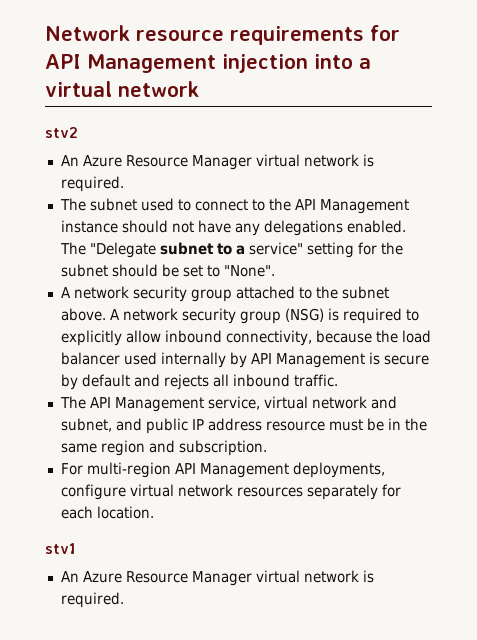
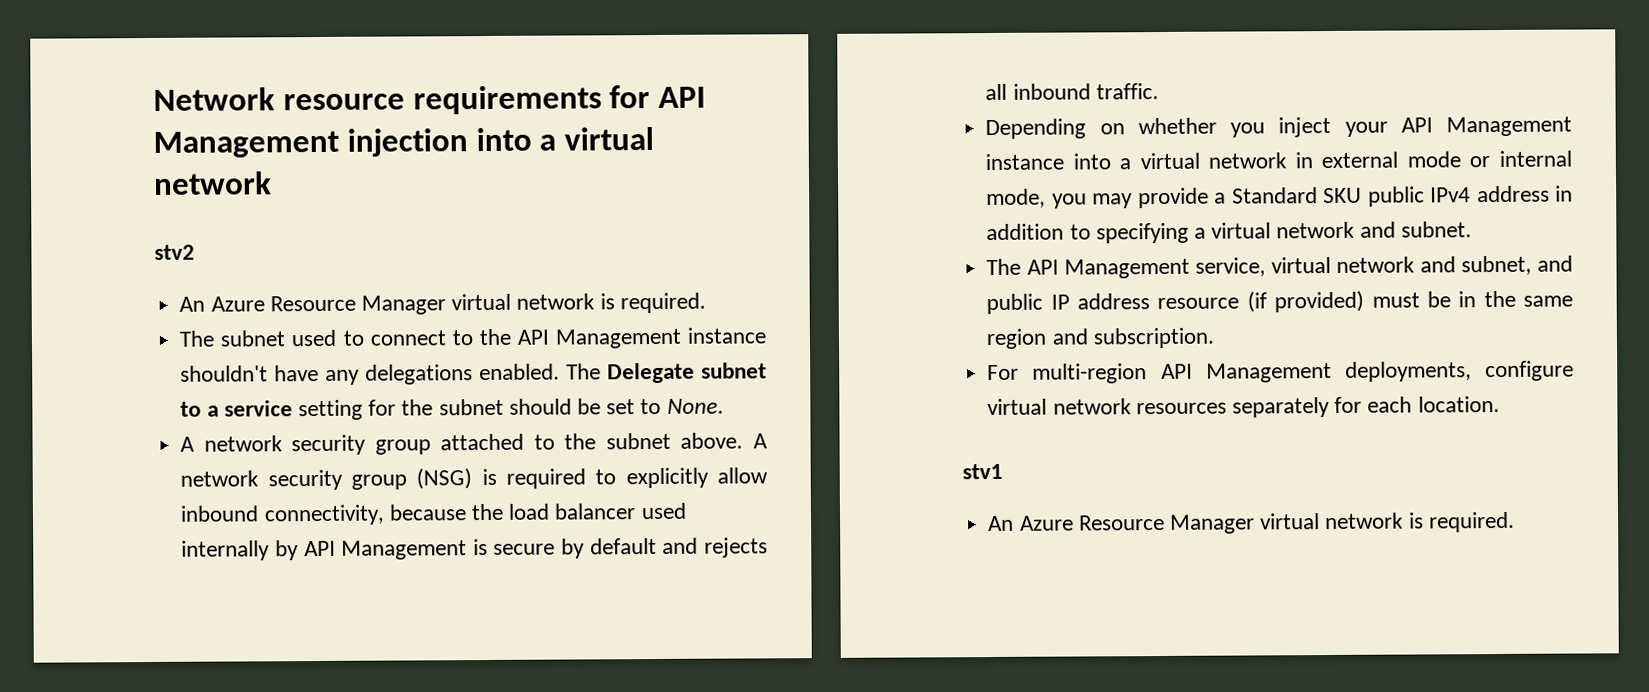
- The subnet used to connect to the API Management instance should not have any delegations enabled.
+ The subnet used to connect to the API Management instance shouldn't have any delegations enabled.
- The "Delegate subnet to a service" setting for the subnet should be set to "None".
+ The Delegate subnet to a service setting for the subnet should be set to None.
+ Depending on whether you inject your API Management instance into a virtual network in external mode or internal mode, you may provide a Standard SKU public IPv4 address in addition to specifying a virtual network and subnet.
- The API Management service, virtual network and subnet, and public IP address resource must be in the same region and subscription.
+ The API Management service, virtual network and subnet, and public IP address resource (if provided) must be in the same region and subscription.

